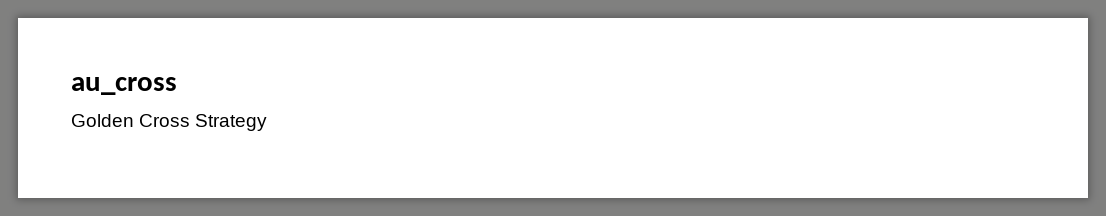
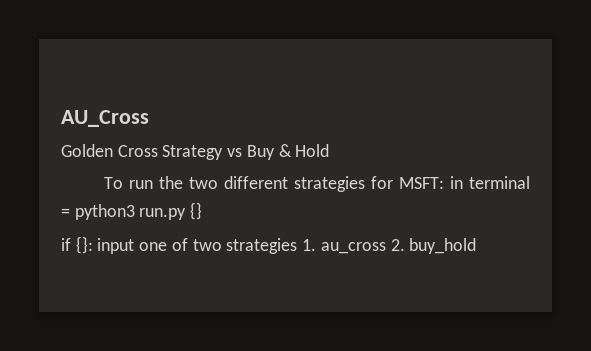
- au_cross
+ AU_Cross
- Golden Cross Strategy
+ Golden Cross Strategy vs Buy & Hold
+ To run the two different strategies for MSFT: in terminal = python3 run.py {}
+ if {}: input one of two strategies 1. au_cross 2. buy_hold

